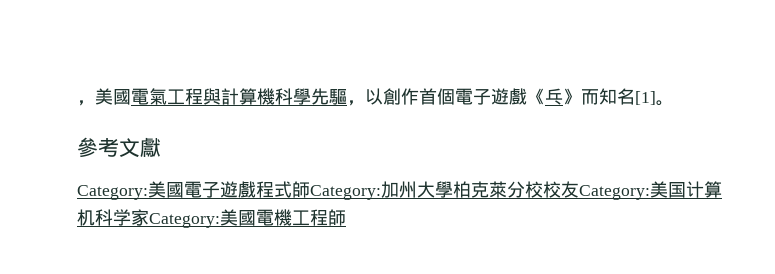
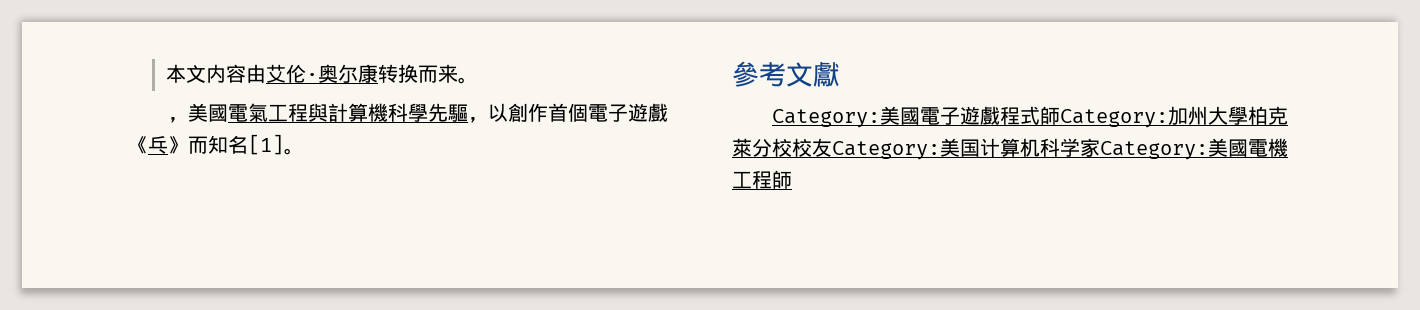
+ 本文内容由艾伦·奥尔康转换而来。

